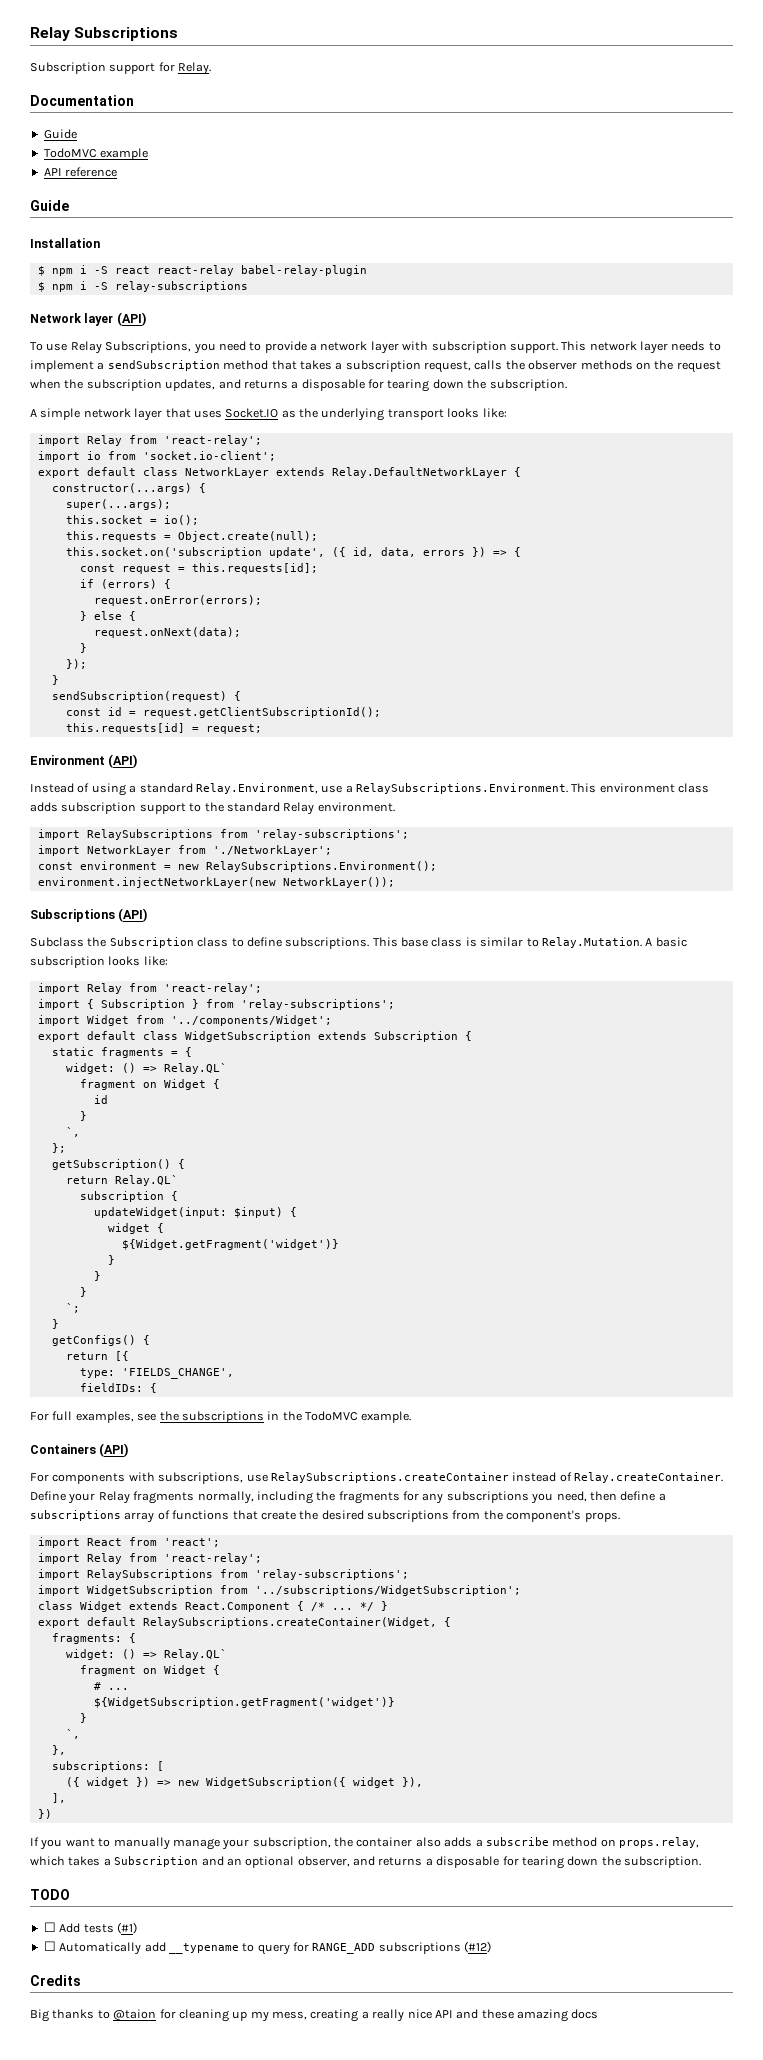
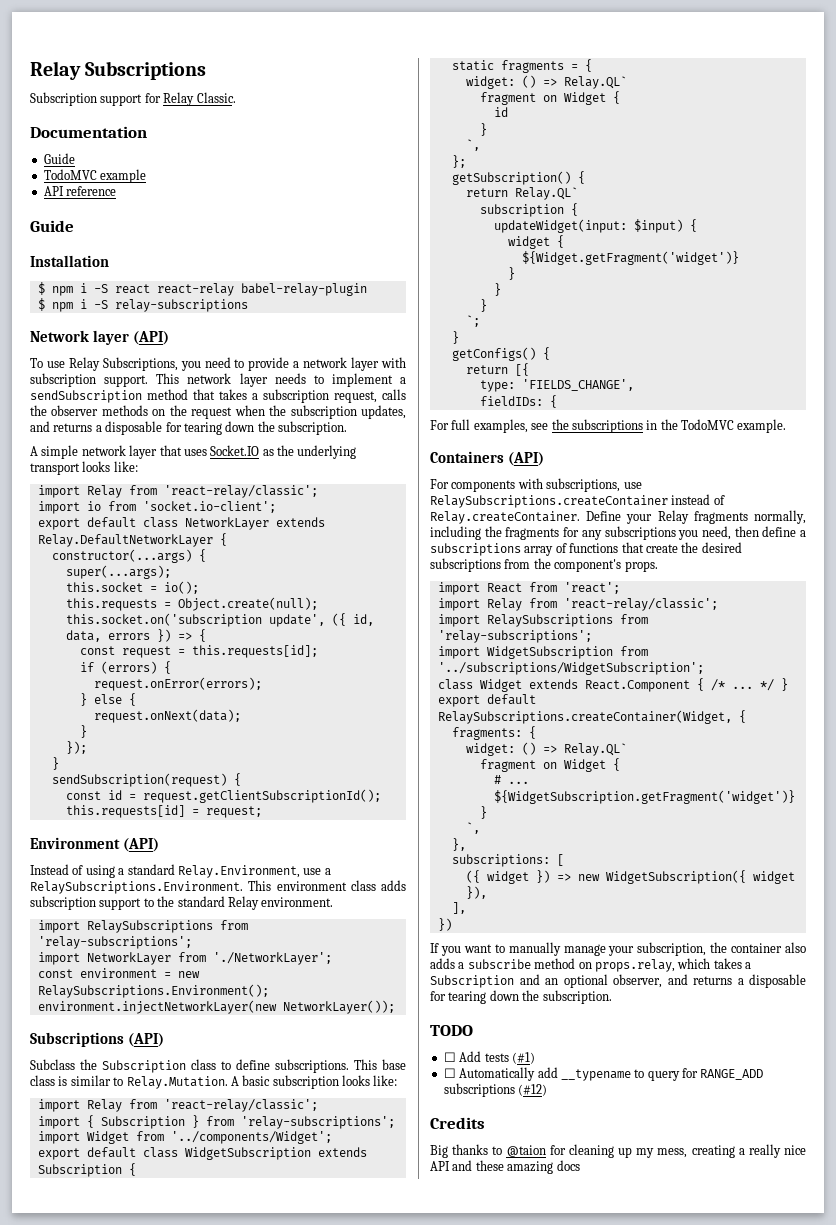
- Subscription support for Relay.
+ Subscription support for Relay Classic.
  A simple network layer that uses Socket.IO as the underlying transport looks like:
- import Relay from 'react-relay';
+ import Relay from 'react-relay/classic';
  This base class is similar to Relay.Mutation. A basic subscription looks like:
- import Relay from 'react-relay';
+ import Relay from 'react-relay/classic';
  import React from 'react';
- import Relay from 'react-relay';
+ import Relay from 'react-relay/classic';

